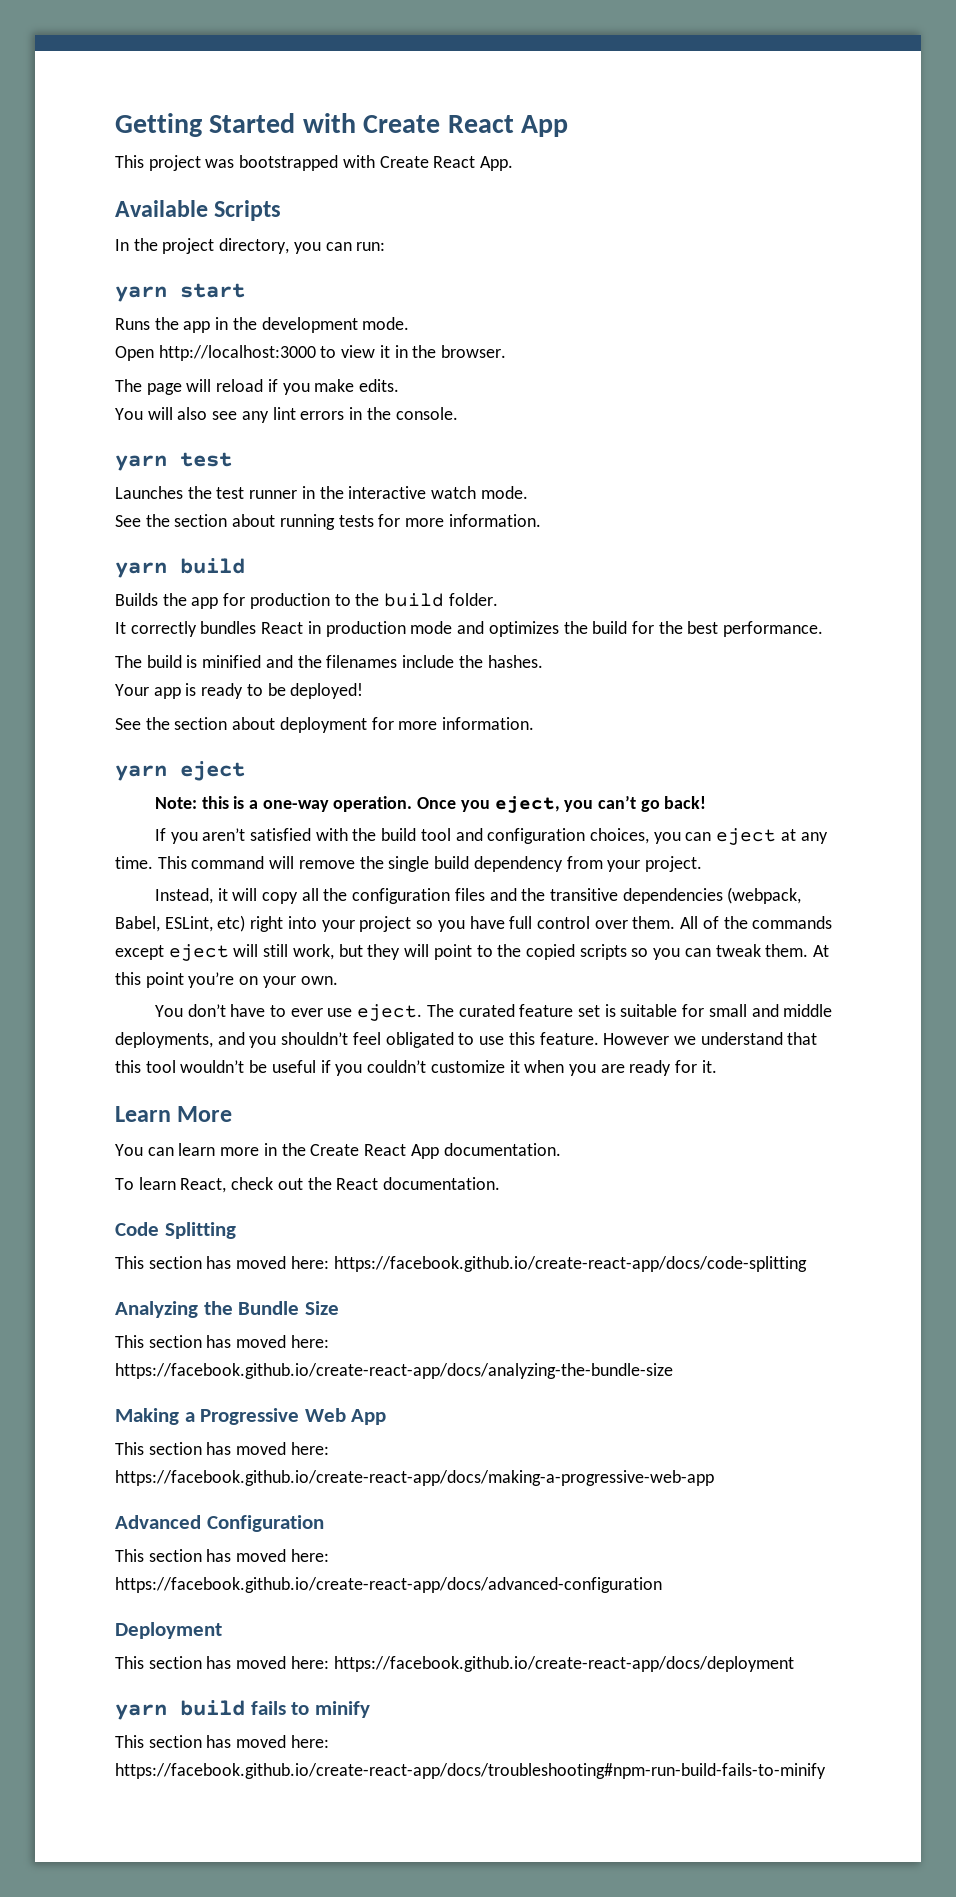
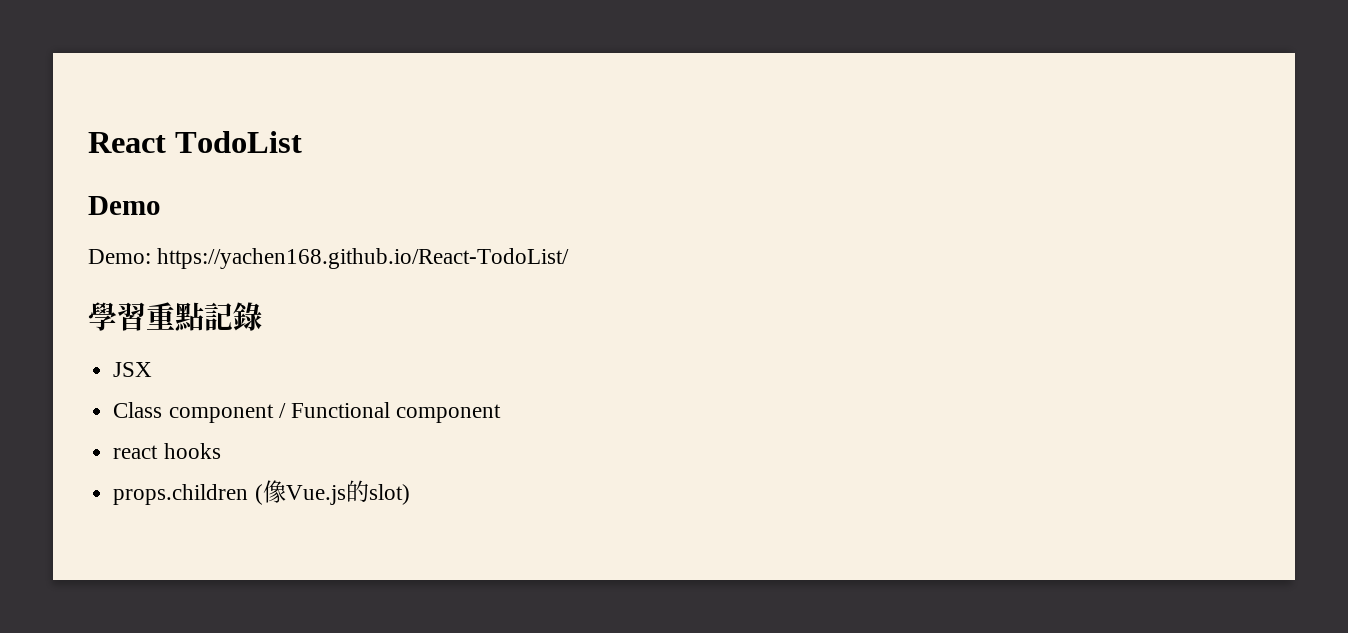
- Getting Started with Create React App
- This project was bootstrapped with Create React App.
- Available Scripts
- In the project directory, you can run:
- yarn start
- Runs the app in the development mode.
- Open http://localhost:3000 to view it in the browser.
- The page will reload if you make edits.
- You will also see any lint errors in the console.
- yarn test
- Launches the test runner in the interactive watch mode.
- See the section about running tests for more information.
- yarn build
- Builds the app for production to the build folder.
- It correctly bundles React in production mode and optimizes the build for the best performance.
- The build is minified and the filenames include the hashes.
- Your app is ready to be deployed!
- See the section about deployment for more information.
- yarn eject
- Note: this is a one-way operation. Once you eject, you can’t go back!
- If you aren’t satisfied with the build tool and configuration choices, you can eject at any time. This command will remove the single build dependency from your project.
- Instead, it will copy all the configuration files and the transitive dependencies (webpack, Babel, ESLint, etc) right into your project so you have full control over them. All of the commands except eject will still work, but they will point to the copied scripts so you can tweak them. At this point you’re on your own.
- You don’t have to ever use eject. The curated feature set is suitable for small and middle deployments, and you shouldn’t feel obligated to use this feature. However we understand that this tool wouldn’t be useful if you couldn’t customize it when you are ready for it.
- Learn More
- You can learn more in the Create React App documentation.
- To learn React, check out the React documentation.
- Code Splitting
- This section has moved here: https://facebook.github.io/create-react-app/docs/code-splitting
- Analyzing the Bundle Size
- This section has moved here: https://facebook.github.io/create-react-app/docs/analyzing-the-bundle-size
- Making a Progressive Web App
- This section has moved here: https://facebook.github.io/create-react-app/docs/making-a-progressive-web-app
- Advanced Configuration
- This section has moved here: https://facebook.github.io/create-react-app/docs/advanced-configuration
- Deployment
- This section has moved here: https://facebook.github.io/create-react-app/docs/deployment
- yarn build fails to minify
- This section has moved here: https://facebook.github.io/create-react-app/docs/troubleshooting#npm-run-build-fails-to-minify
+ React TodoList
+ Demo
+ Demo: https://yachen168.github.io/React-TodoList/
+ 學習重點記錄
+ JSX
+ Class component / Functional component
+ react hooks
+ props.children (像Vue.js的slot)

